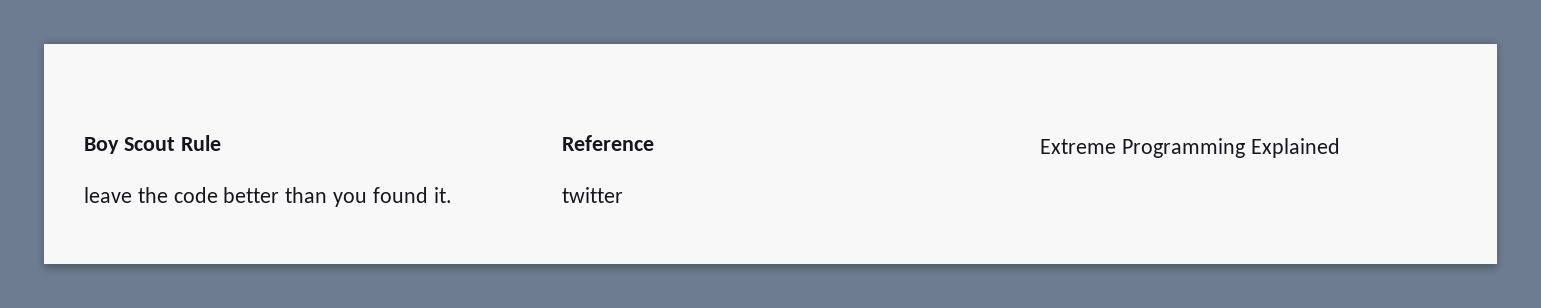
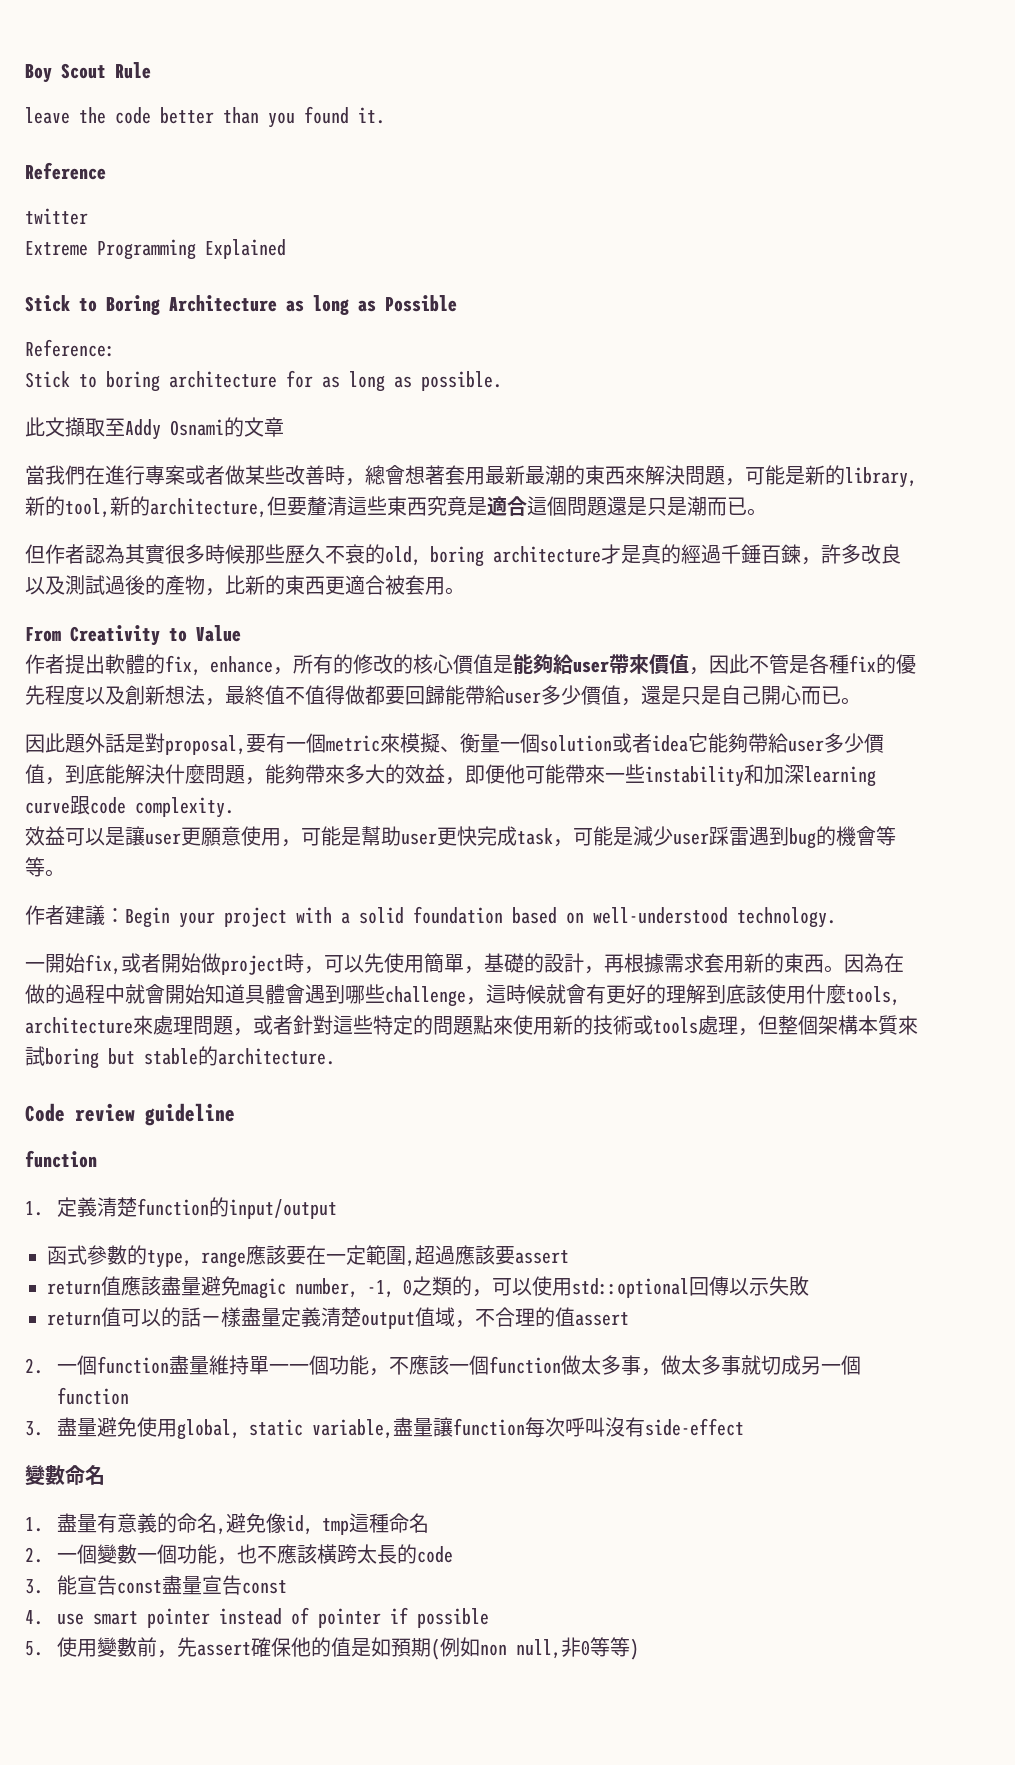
+ Stick to Boring Architecture as long as Possible
+ Reference:
+ Stick to boring architecture for as long as possible.
+ 此文擷取至Addy Osnami的文章
+ 當我們在進行專案或者做某些改善時，總會想著套用最新最潮的東西來解決問題，可能是新的library,新的tool,新的architecture,但要釐清這些東西究竟是適合這個問題還是只是潮而已。
+ 但作者認為其實很多時候那些歷久不衰的old, boring architecture才是真的經過千錘百鍊，許多改良以及測試過後的產物，比新的東西更適合被套用。
+ From Creativity to Value
+ 作者提出軟體的fix, enhance，所有的修改的核心價值是能夠給user帶來價值，因此不管是各種fix的優先程度以及創新想法，最終值不值得做都要回歸能帶給user多少價值，還是只是自己開心而已。
+ 因此題外話是對proposal,要有一個metric來模擬、衡量一個solution或者idea它能夠帶給user多少價值，到底能解決什麼問題，能夠帶來多大的效益，即便他可能帶來一些instability和加深learning curve跟code complexity.
+ 效益可以是讓user更願意使用，可能是幫助user更快完成task，可能是減少user踩雷遇到bug的機會等等。
+ 作者建議：Begin your project with a solid foundation based on well-understood technology.
+ 一開始fix,或者開始做project時，可以先使用簡單，基礎的設計，再根據需求套用新的東西。因為在做的過程中就會開始知道具體會遇到哪些challenge，這時候就會有更好的理解到底該使用什麼tools, architecture來處理問題，或者針對這些特定的問題點來使用新的技術或tools處理，但整個架構本質來試boring but stable的architecture.
+ Code review guideline
+ function
+ 1.定義清楚function的input/output
+ 函式參數的type, range應該要在一定範圍,超過應該要assert
+ return值應該盡量避免magic number, -1, 0之類的，可以使用std::optional回傳以示失敗
+ return值可以的話ㄧ樣盡量定義清楚output值域，不合理的值assert
+ 2.一個function盡量維持單一一個功能，不應該一個function做太多事，做太多事就切成另一個function
+ 3.盡量避免使用global, static variable,盡量讓function每次呼叫沒有side-effect
+ 變數命名
+ 1.盡量有意義的命名,避免像id, tmp這種命名
+ 2.一個變數一個功能，也不應該橫跨太長的code
+ 3.能宣告const盡量宣告const
+ 4. use smart pointer instead of pointer if possible
+ 5.使用變數前，先assert確保他的值是如預期(例如non null,非0等等)

